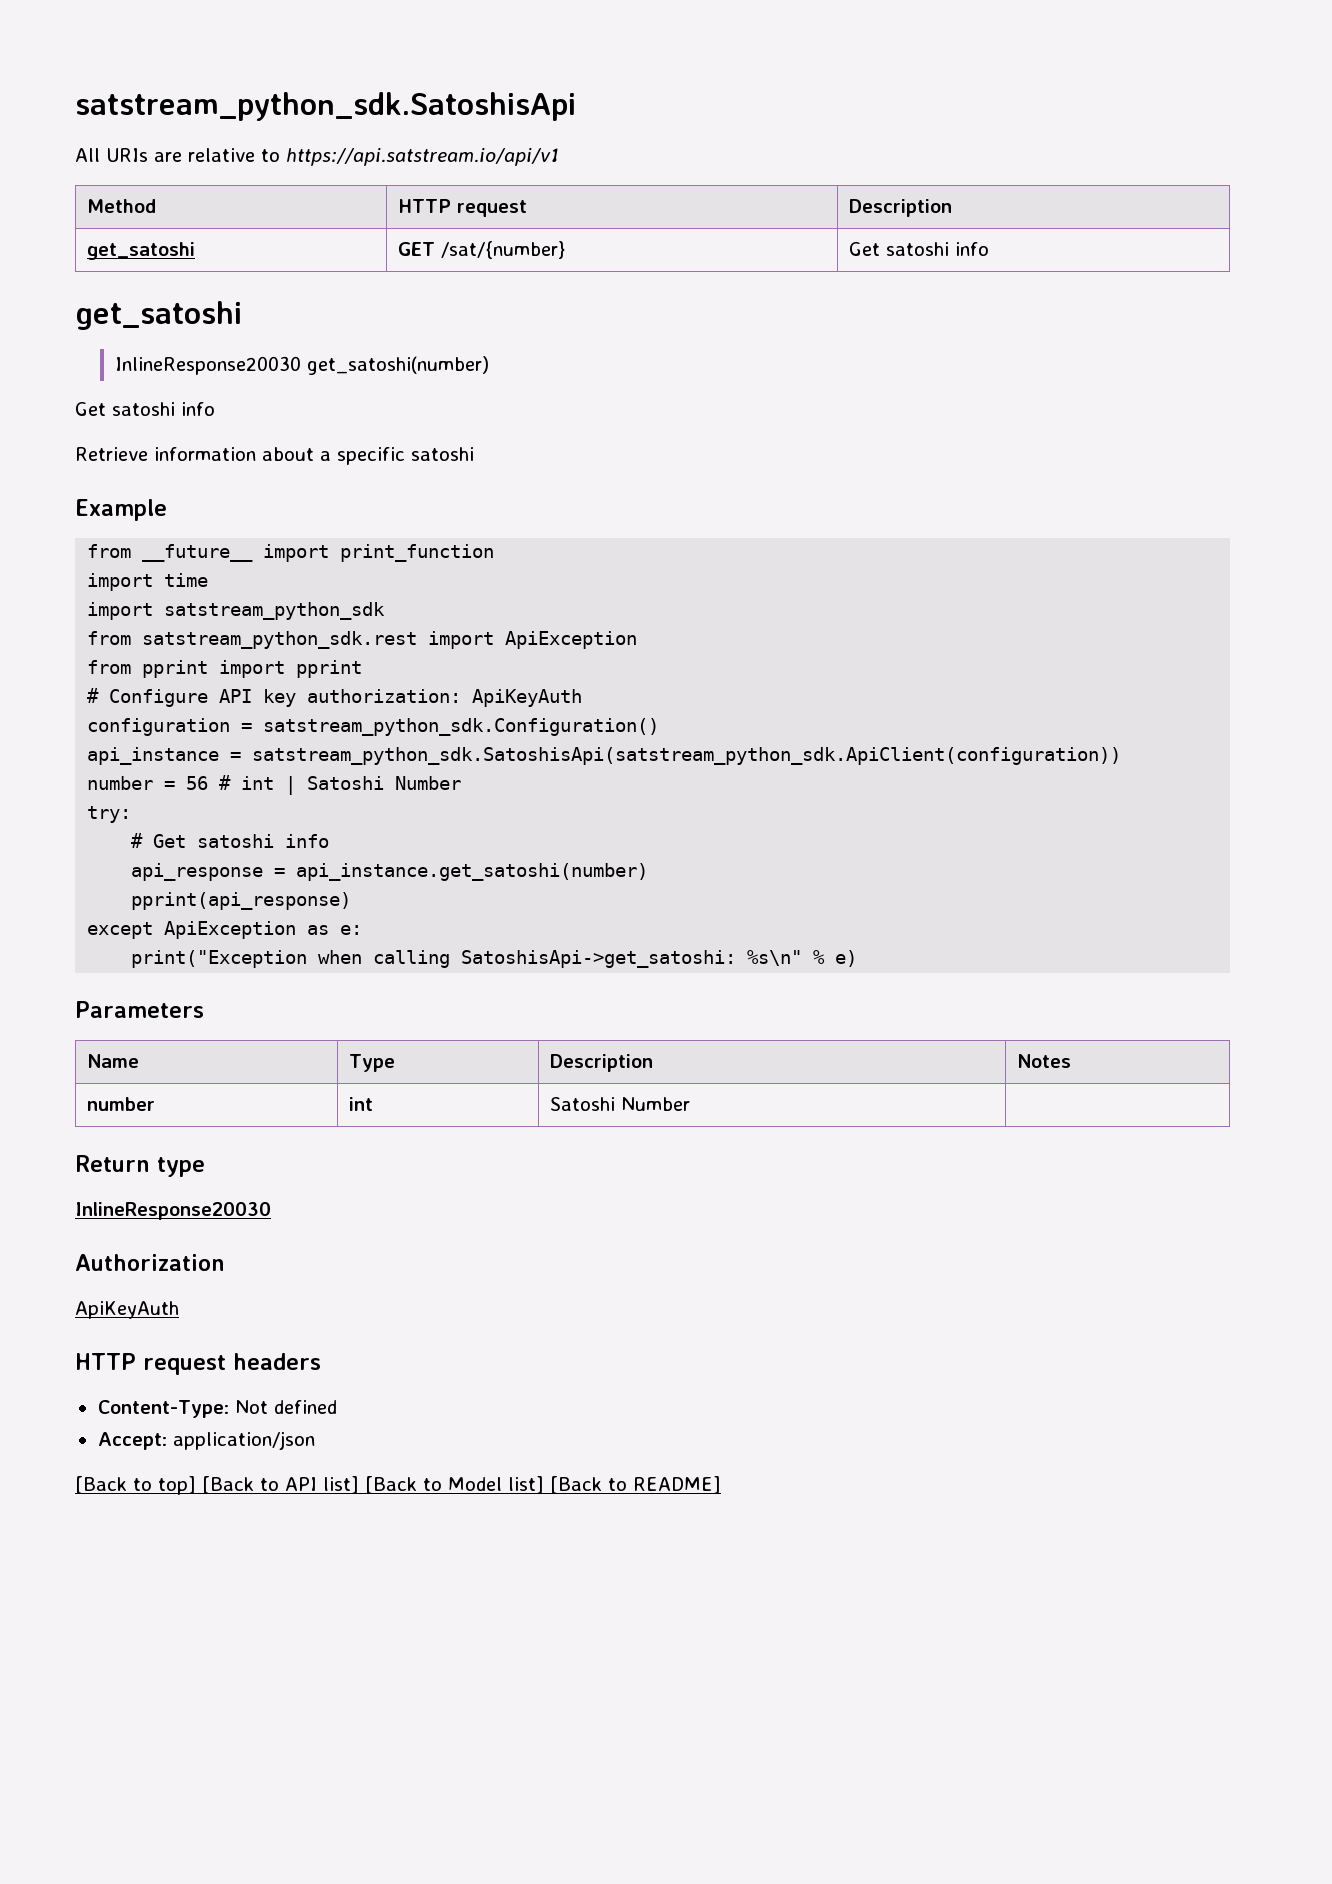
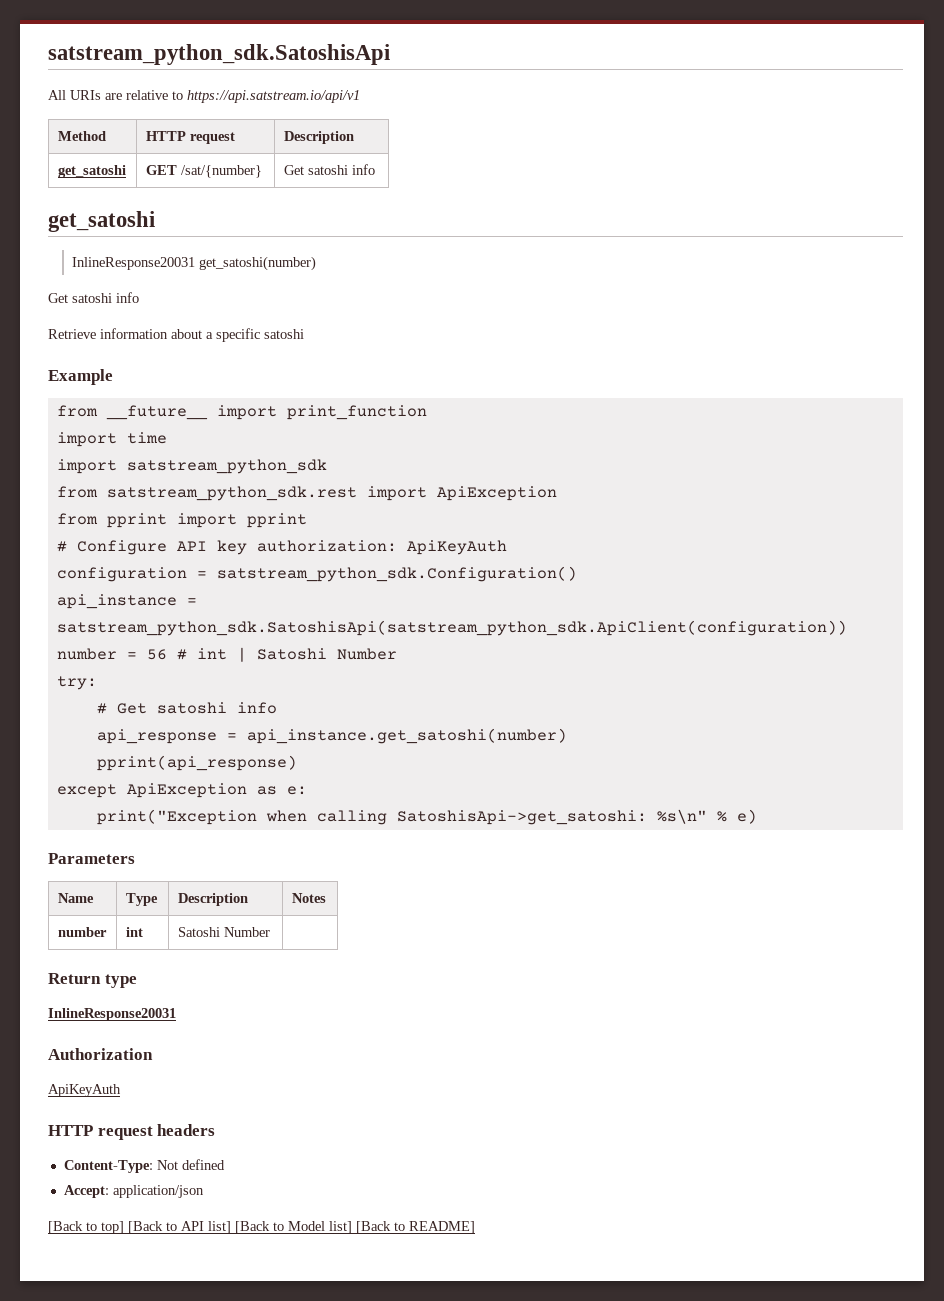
- InlineResponse20030 get_satoshi(number)
+ InlineResponse20031 get_satoshi(number)
  Return type
- InlineResponse20030
+ InlineResponse20031

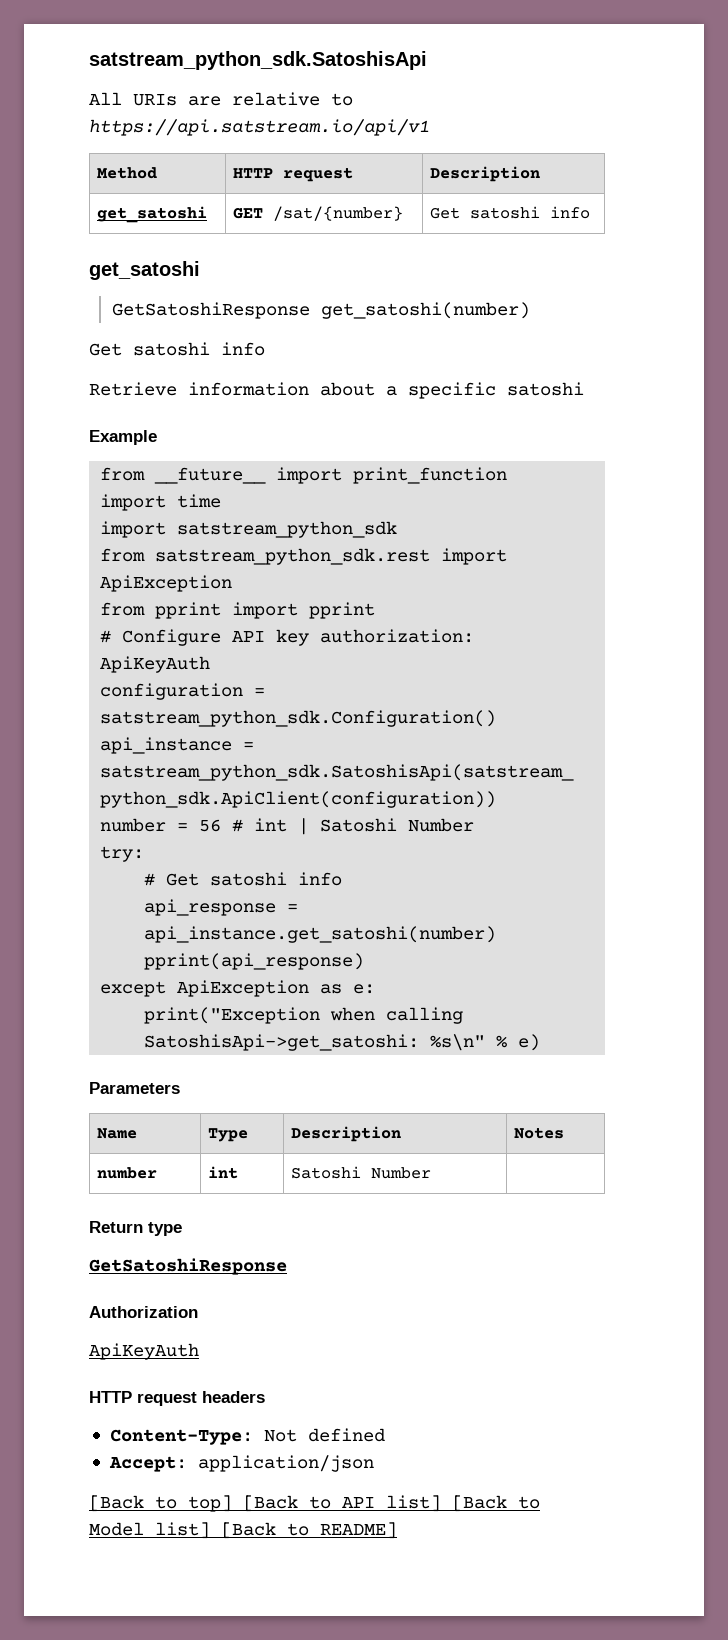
- InlineResponse20031 get_satoshi(number)
+ GetSatoshiResponse get_satoshi(number)
  Return type
- InlineResponse20031
+ GetSatoshiResponse

